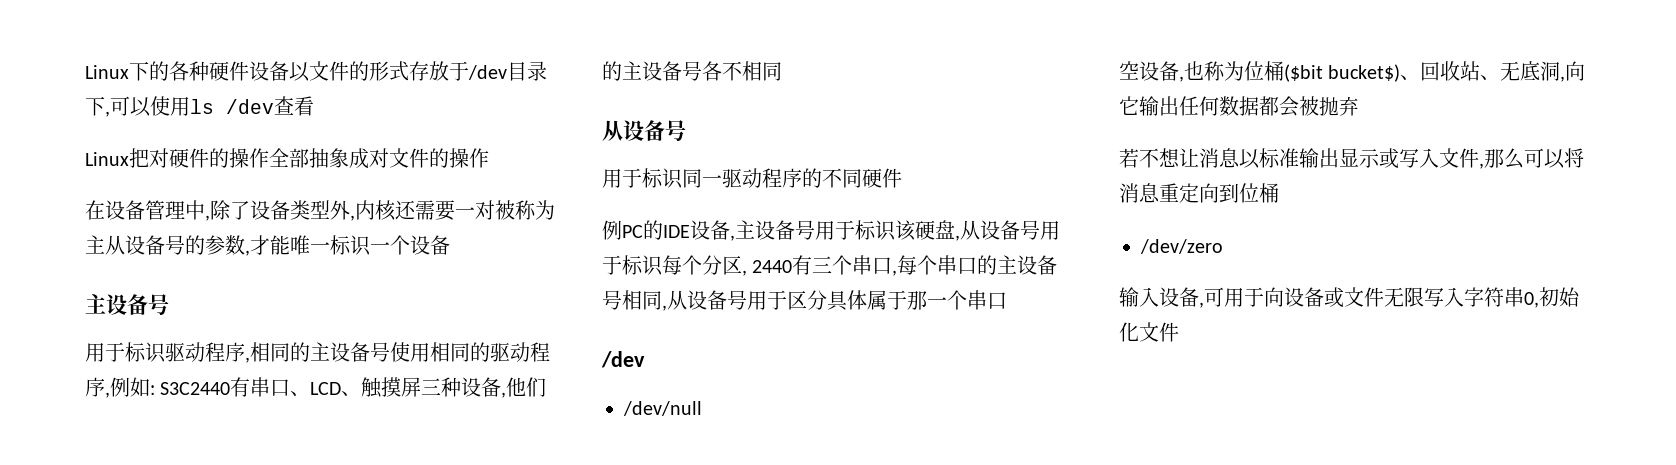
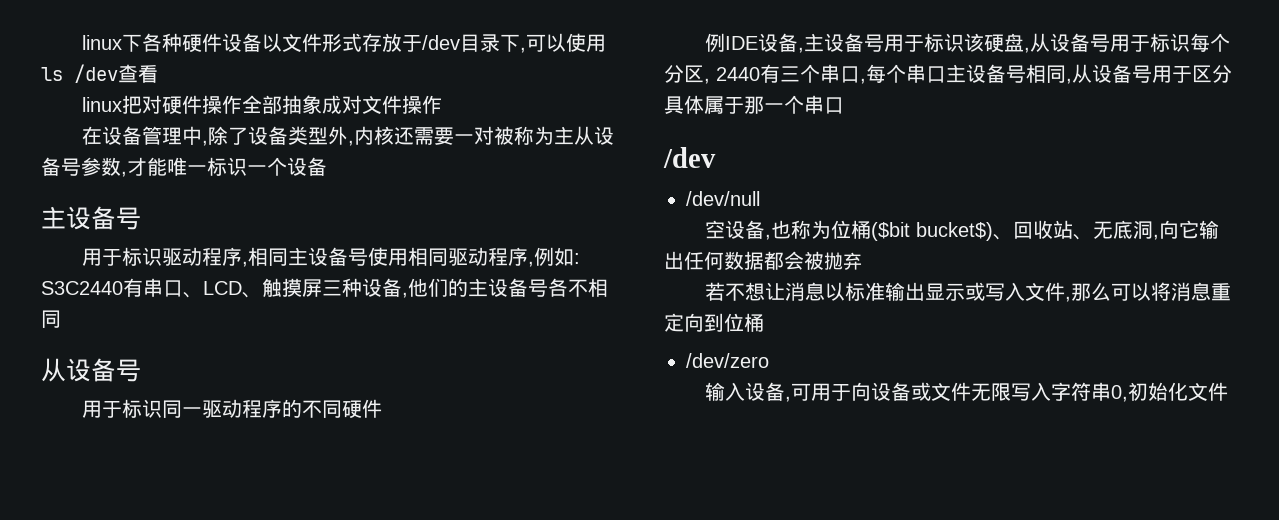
- Linux下的各种硬件设备以文件的形式存放于/dev目录下,可以使用ls /dev查看
+ linux下各种硬件设备以文件形式存放于/dev目录下,可以使用ls /dev查看
- Linux把对硬件的操作全部抽象成对文件的操作
+ linux把对硬件操作全部抽象成对文件操作
- 在设备管理中,除了设备类型外,内核还需要一对被称为主从设备号的参数,才能唯一标识一个设备
+ 在设备管理中,除了设备类型外,内核还需要一对被称为主从设备号参数,才能唯一标识一个设备
- 用于标识驱动程序,相同的主设备号使用相同的驱动程序,例如: S3C2440有串口、LCD、触摸屏三种设备,他们的主设备号各不相同
+ 用于标识驱动程序,相同主设备号使用相同驱动程序,例如: S3C2440有串口、LCD、触摸屏三种设备,他们的主设备号各不相同
- 例PC的IDE设备,主设备号用于标识该硬盘,从设备号用于标识每个分区, 2440有三个串口,每个串口的主设备号相同,从设备号用于区分具体属于那一个串口
+ 例IDE设备,主设备号用于标识该硬盘,从设备号用于标识每个分区, 2440有三个串口,每个串口主设备号相同,从设备号用于区分具体属于那一个串口

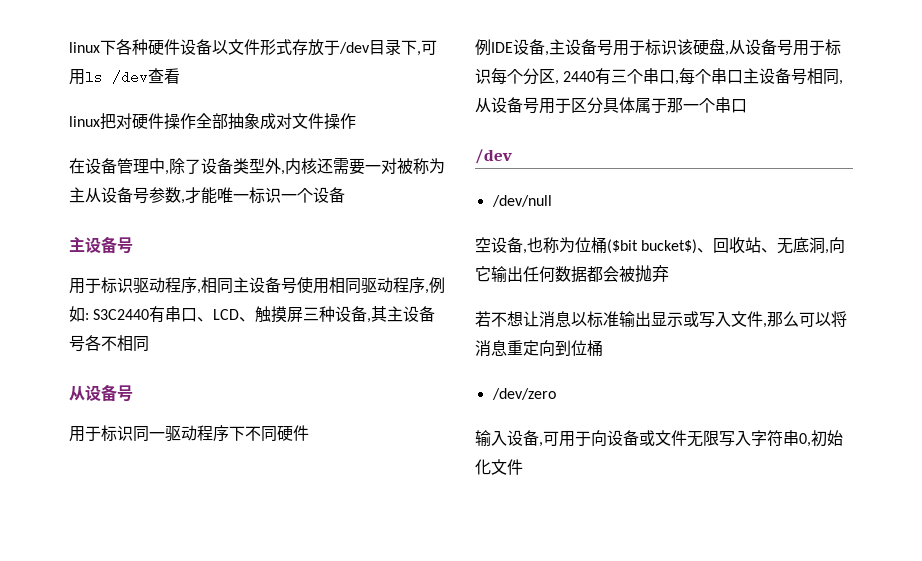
- linux下各种硬件设备以文件形式存放于/dev目录下,可以使用ls /dev查看
+ linux下各种硬件设备以文件形式存放于/dev目录下,可用ls /dev查看
- 用于标识驱动程序,相同主设备号使用相同驱动程序,例如: S3C2440有串口、LCD、触摸屏三种设备,他们的主设备号各不相同
+ 用于标识驱动程序,相同主设备号使用相同驱动程序,例如: S3C2440有串口、LCD、触摸屏三种设备,其主设备号各不相同
- 用于标识同一驱动程序的不同硬件
+ 用于标识同一驱动程序下不同硬件

